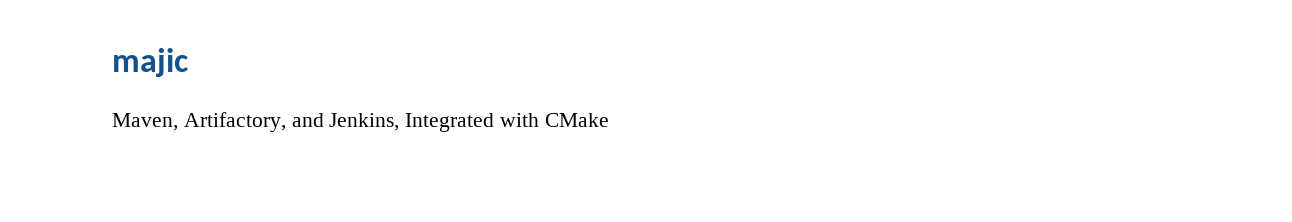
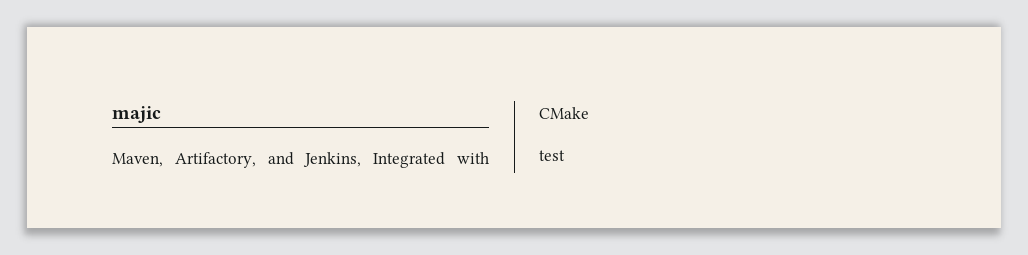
+ test

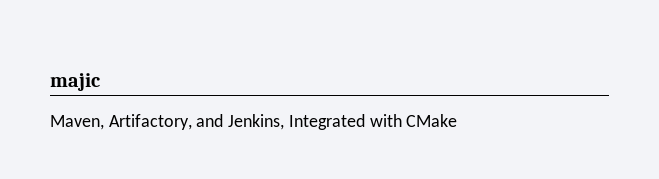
- test

